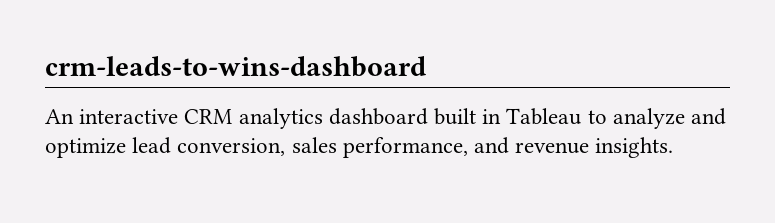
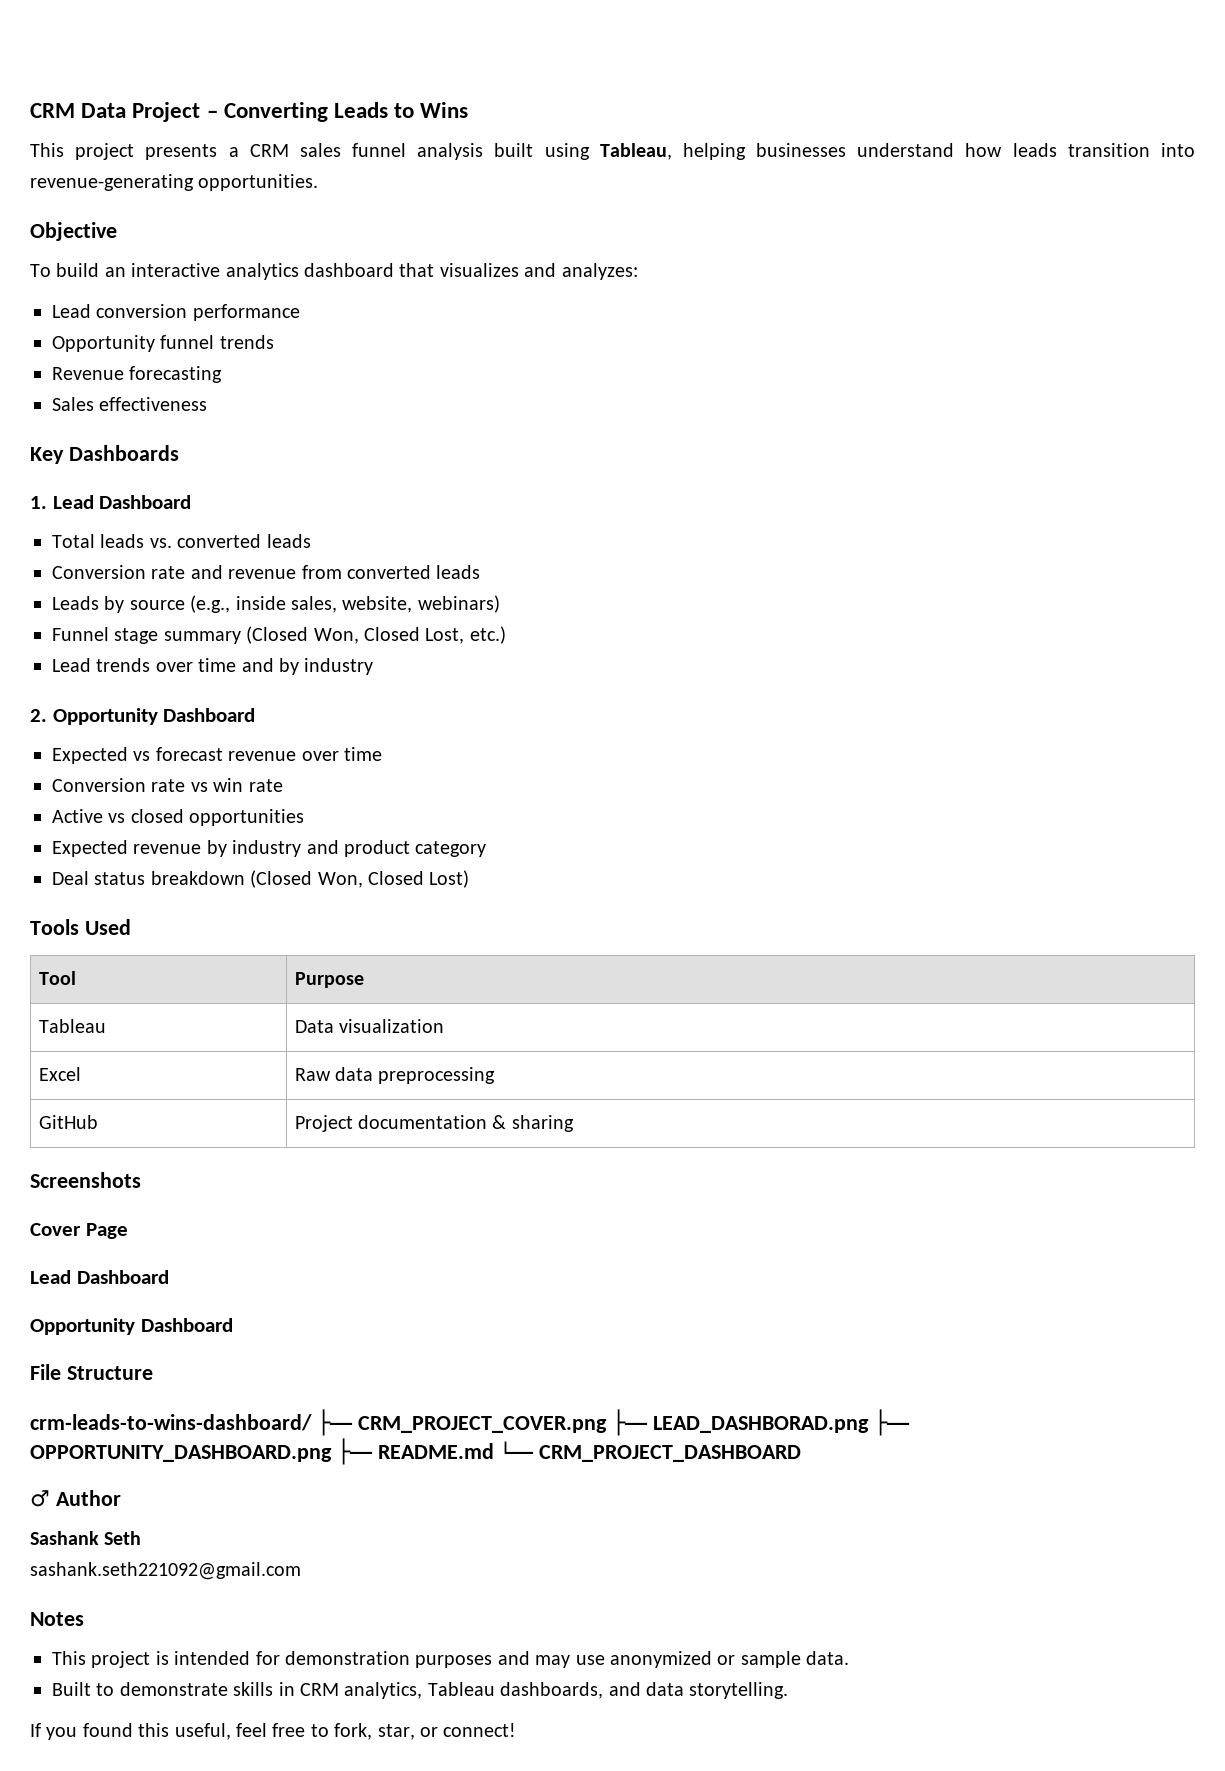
- crm-leads-to-wins-dashboard
- An interactive CRM analytics dashboard built in Tableau to analyze and optimize lead conversion, sales performance, and revenue insights.
+ CRM Data Project – Converting Leads to Wins
+ This project presents a CRM sales funnel analysis built using Tableau, helping businesses understand how leads transition into revenue-generating opportunities.
+ Objective
+ To build an interactive analytics dashboard that visualizes and analyzes:
+ Lead conversion performance
+ Opportunity funnel trends
+ Revenue forecasting
+ Sales effectiveness
+ Key Dashboards
+ 1. Lead Dashboard
+ Total leads vs. converted leads
+ Conversion rate and revenue from converted leads
+ Leads by source (e.g., inside sales, website, webinars)
+ Funnel stage summary (Closed Won, Closed Lost, etc.)
+ Lead trends over time and by industry
+ 2. Opportunity Dashboard
+ Expected vs forecast revenue over time
+ Conversion rate vs win rate
+ Active vs closed opportunities
+ Expected revenue by industry and product category
+ Deal status breakdown (Closed Won, Closed Lost)
+ Tools Used
+ Tool | Purpose
+ Tableau | Data visualization
+ Excel | Raw data preprocessing
+ GitHub | Project documentation & sharing
+ Screenshots
+ Cover Page
+ Lead Dashboard
+ Opportunity Dashboard
+ File Structure
+ crm-leads-to-wins-dashboard/ ├── CRM_PROJECT_COVER.png ├── LEAD_DASHBORAD.png ├── OPPORTUNITY_DASHBOARD.png ├── README.md └── CRM_PROJECT_DASHBOARD
+ ♂ Author
+ Sashank Seth
+ sashank.seth221092@gmail.com
+ Notes
+ This project is intended for demonstration purposes and may use anonymized or sample data.
+ Built to demonstrate skills in CRM analytics, Tableau dashboards, and data storytelling.
+ If you found this useful, feel free to fork, star, or connect!

